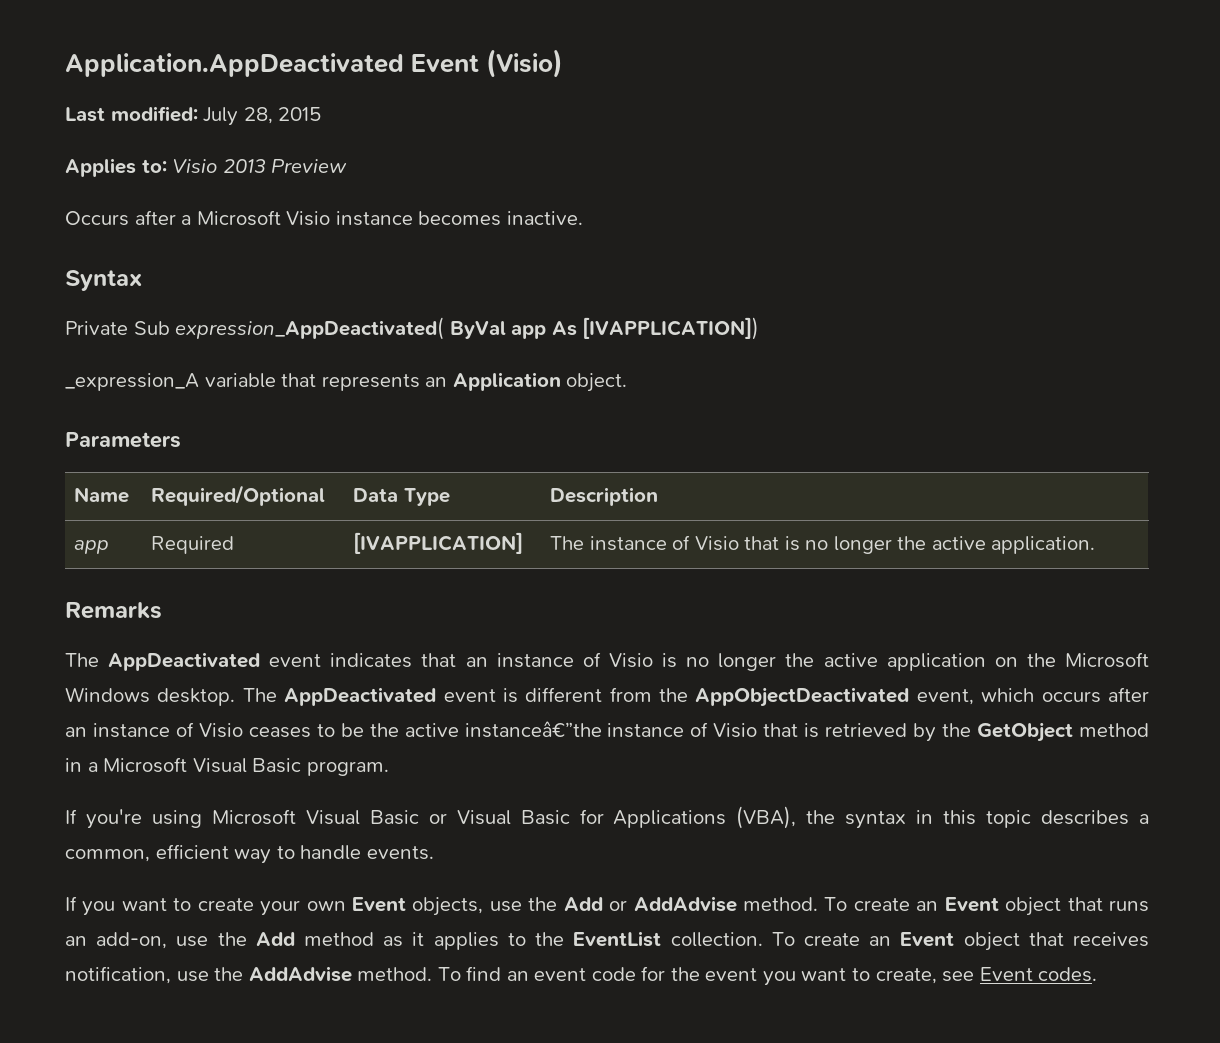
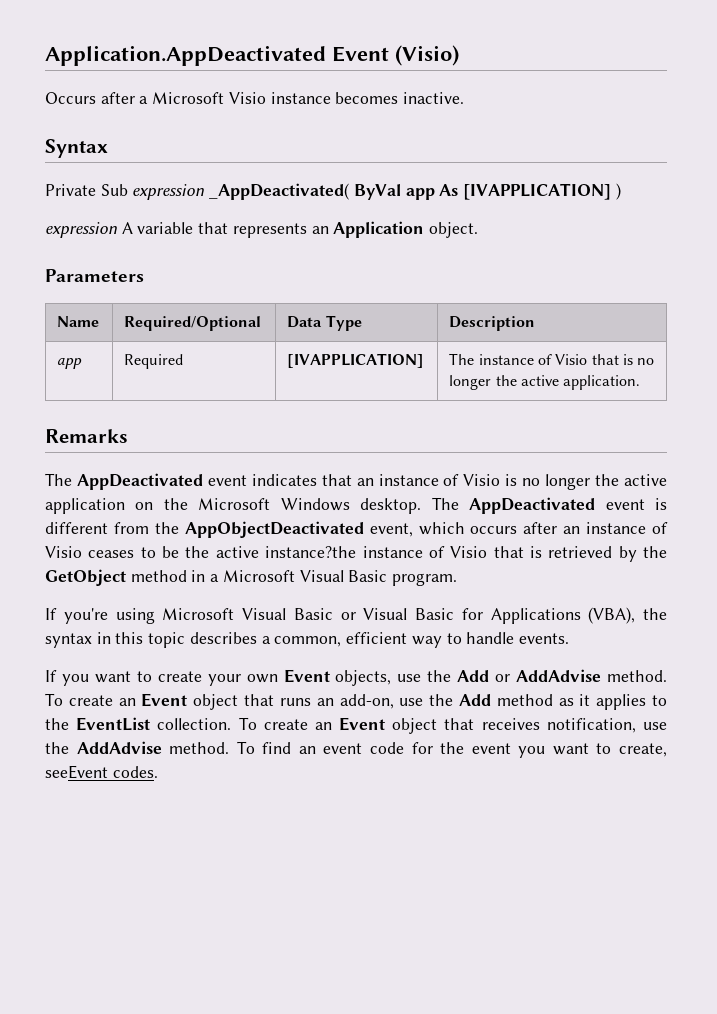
- Last modified: July 28, 2015
- Applies to: Visio 2013 Preview
- Private Sub expression_AppDeactivated( ByVal app As [IVAPPLICATION])
- _expression_A variable that represents an Application object.
+ Private Sub expression _AppDeactivated( ByVal app As [IVAPPLICATION] )
+ expression A variable that represents an Application object.
- The AppDeactivated event is different from the AppObjectDeactivated event, which occurs after an instance of Visio ceases to be the active instanceâ€”the instance of Visio that is retrieved by the GetObject method in a Microsoft Visual Basic program.
+ The AppDeactivated event is different from the AppObjectDeactivated event, which occurs after an instance of Visio ceases to be the active instance?the instance of Visio that is retrieved by the GetObject method in a Microsoft Visual Basic program.
- To find an event code for the event you want to create, see Event codes.
+ To find an event code for the event you want to create, seeEvent codes.

